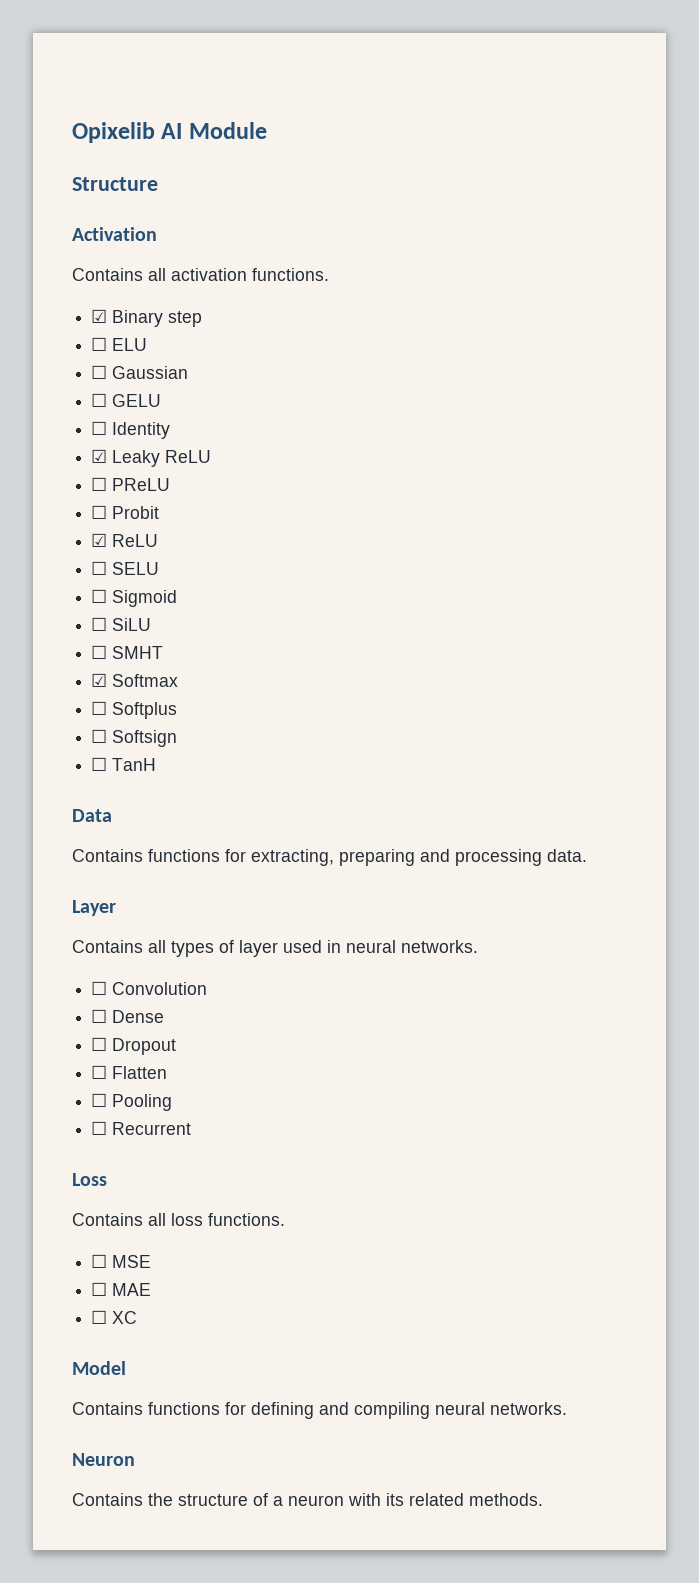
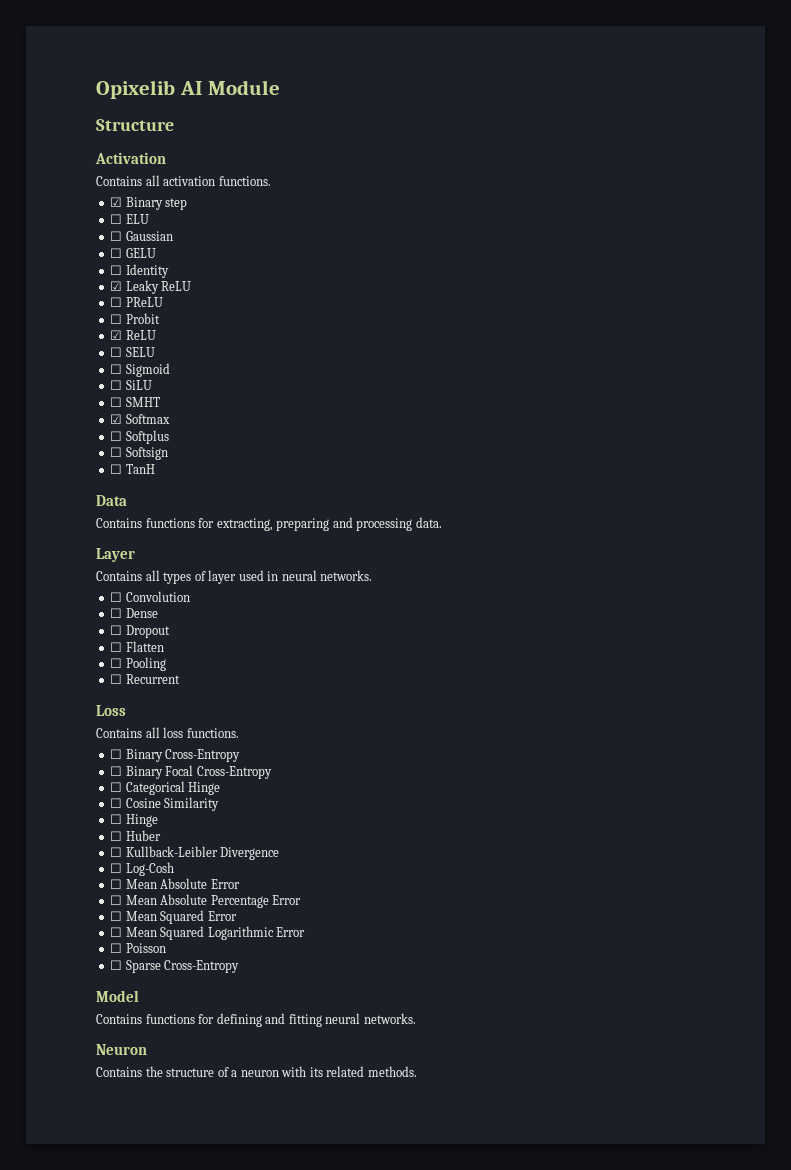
- ☐ MSE
- ☐ MAE
- ☐ XC
+ ☐ Binary Cross-Entropy
+ ☐ Binary Focal Cross-Entropy
+ ☐ Categorical Hinge
+ ☐ Cosine Similarity
+ ☐ Hinge
+ ☐ Huber
+ ☐ Kullback-Leibler Divergence
+ ☐ Log-Cosh
+ ☐ Mean Absolute Error
+ ☐ Mean Absolute Percentage Error
+ ☐ Mean Squared Error
+ ☐ Mean Squared Logarithmic Error
+ ☐ Poisson
+ ☐ Sparse Cross-Entropy
- Contains functions for defining and compiling neural networks.
+ Contains functions for defining and fitting neural networks.

